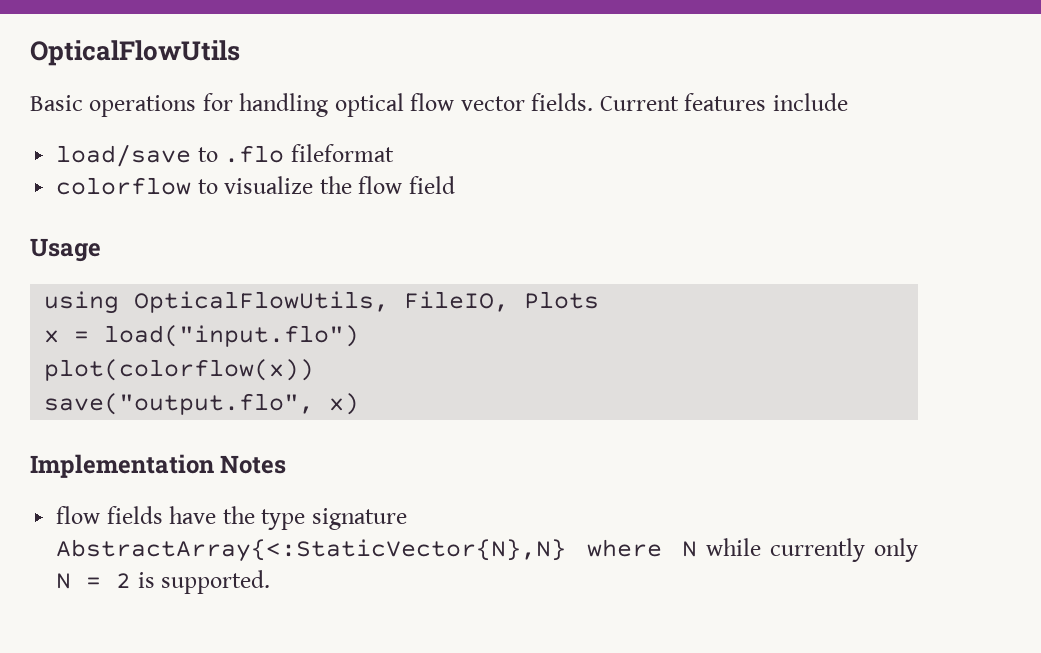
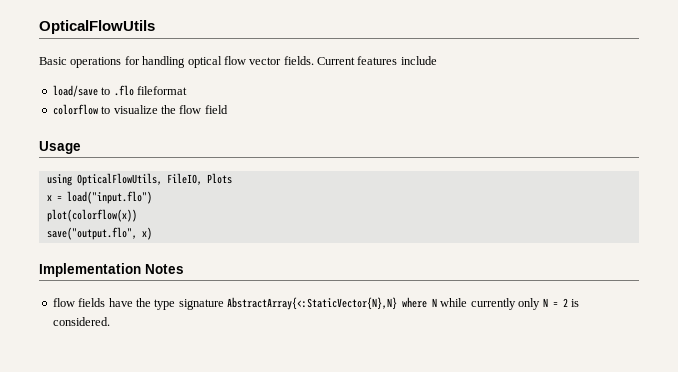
- flow fields have the type signature AbstractArray{<:StaticVector{N},N} where N while currently only N = 2 is supported.
+ flow fields have the type signature AbstractArray{<:StaticVector{N},N} where N while currently only N = 2 is considered.

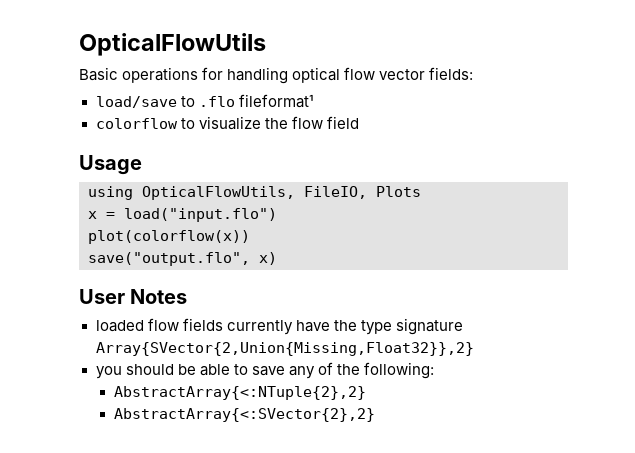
- Basic operations for handling optical flow vector fields. Current features include
+ Basic operations for handling optical flow vector fields:
- load/save to .flo fileformat
+ load/save to .flo fileformat¹
- Implementation Notes
+ User Notes
- flow fields have the type signature AbstractArray{<:StaticVector{N},N} where N while currently only N = 2 is considered.
+ loaded flow fields currently have the type signature Array{SVector{2,Union{Missing,Float32}},2}
+ you should be able to save any of the following:
+ AbstractArray{<:NTuple{2},2}
+ AbstractArray{<:SVector{2},2}

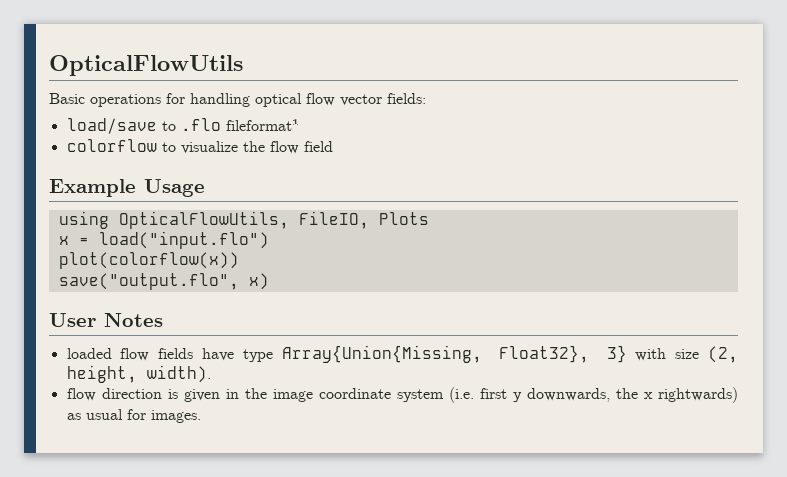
- Usage
+ Example Usage
- loaded flow fields currently have the type signature Array{SVector{2,Union{Missing,Float32}},2}
- you should be able to save any of the following:
- AbstractArray{<:NTuple{2},2}
- AbstractArray{<:SVector{2},2}
+ loaded flow fields have type Array{Union{Missing, Float32}, 3} with size (2, height, width).
+ flow direction is given in the image coordinate system (i.e. first y downwards, the x rightwards) as usual for images.

